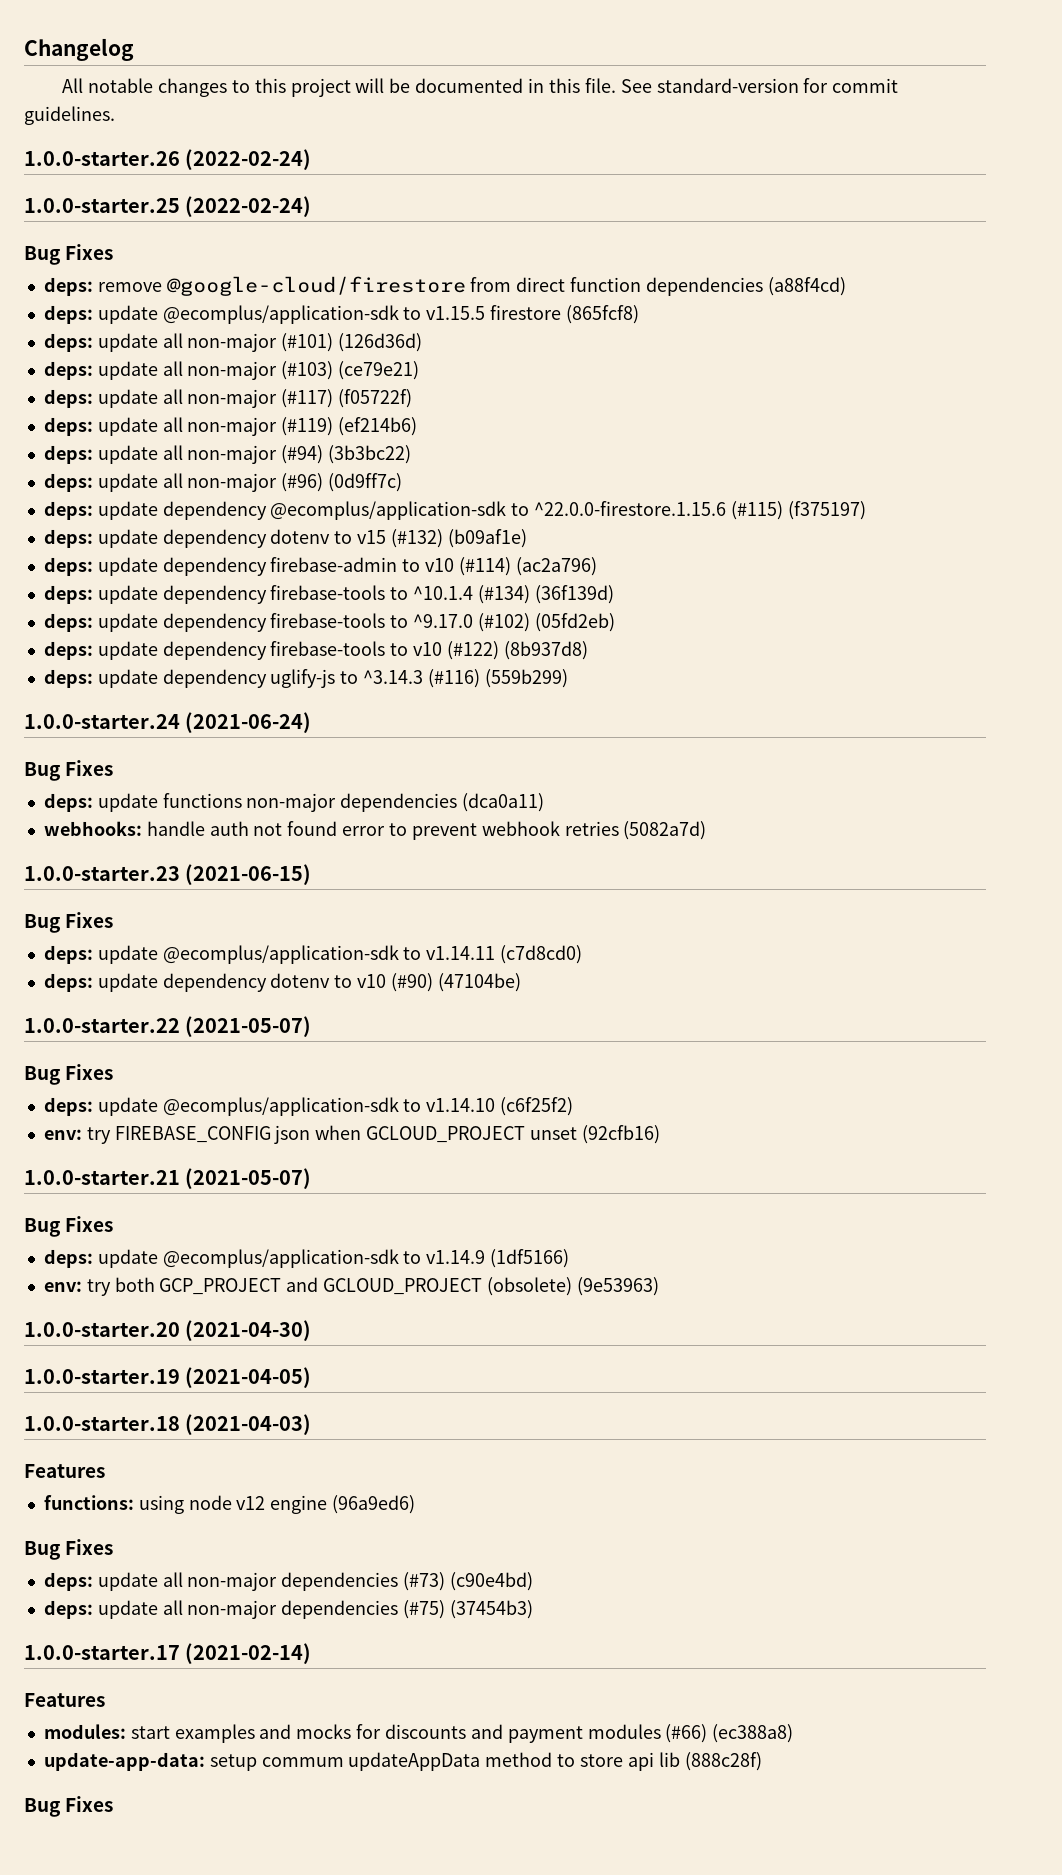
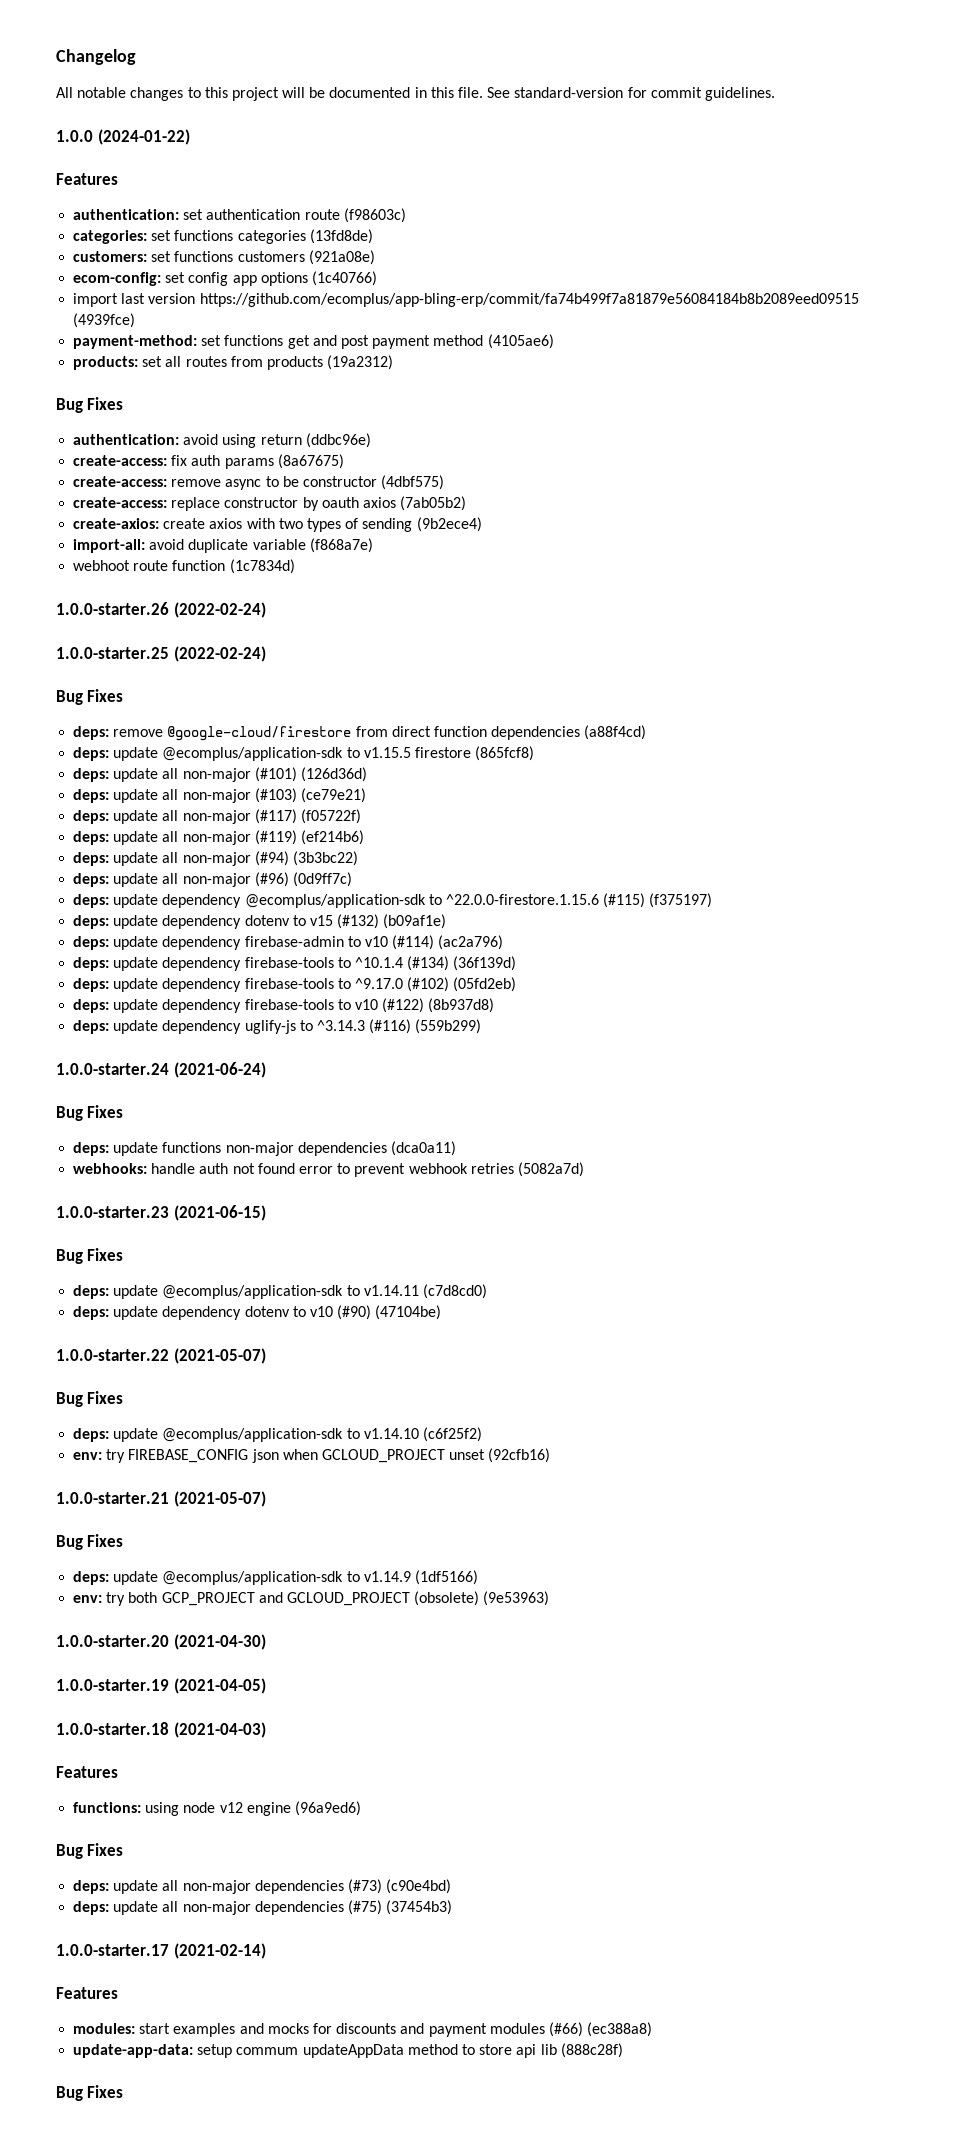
+ 1.0.0 (2024-01-22)
+ Features
+ authentication: set authentication route (f98603c)
+ categories: set functions categories (13fd8de)
+ customers: set functions customers (921a08e)
+ ecom-config: set config app options (1c40766)
+ import last version https://github.com/ecomplus/app-bling-erp/commit/fa74b499f7a81879e56084184b8b2089eed09515 (4939fce)
+ payment-method: set functions get and post payment method (4105ae6)
+ products: set all routes from products (19a2312)
+ Bug Fixes
+ authentication: avoid using return (ddbc96e)
+ create-access: fix auth params (8a67675)
+ create-access: remove async to be constructor (4dbf575)
+ create-access: replace constructor by oauth axios (7ab05b2)
+ create-axios: create axios with two types of sending (9b2ece4)
+ import-all: avoid duplicate variable (f868a7e)
+ webhoot route function (1c7834d)

